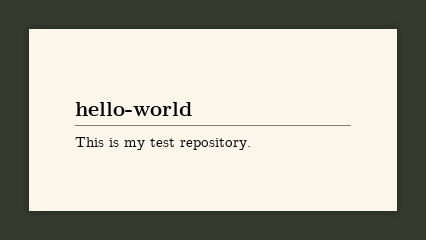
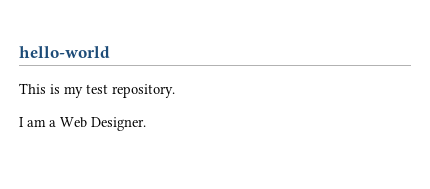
+ I am a Web Designer.

